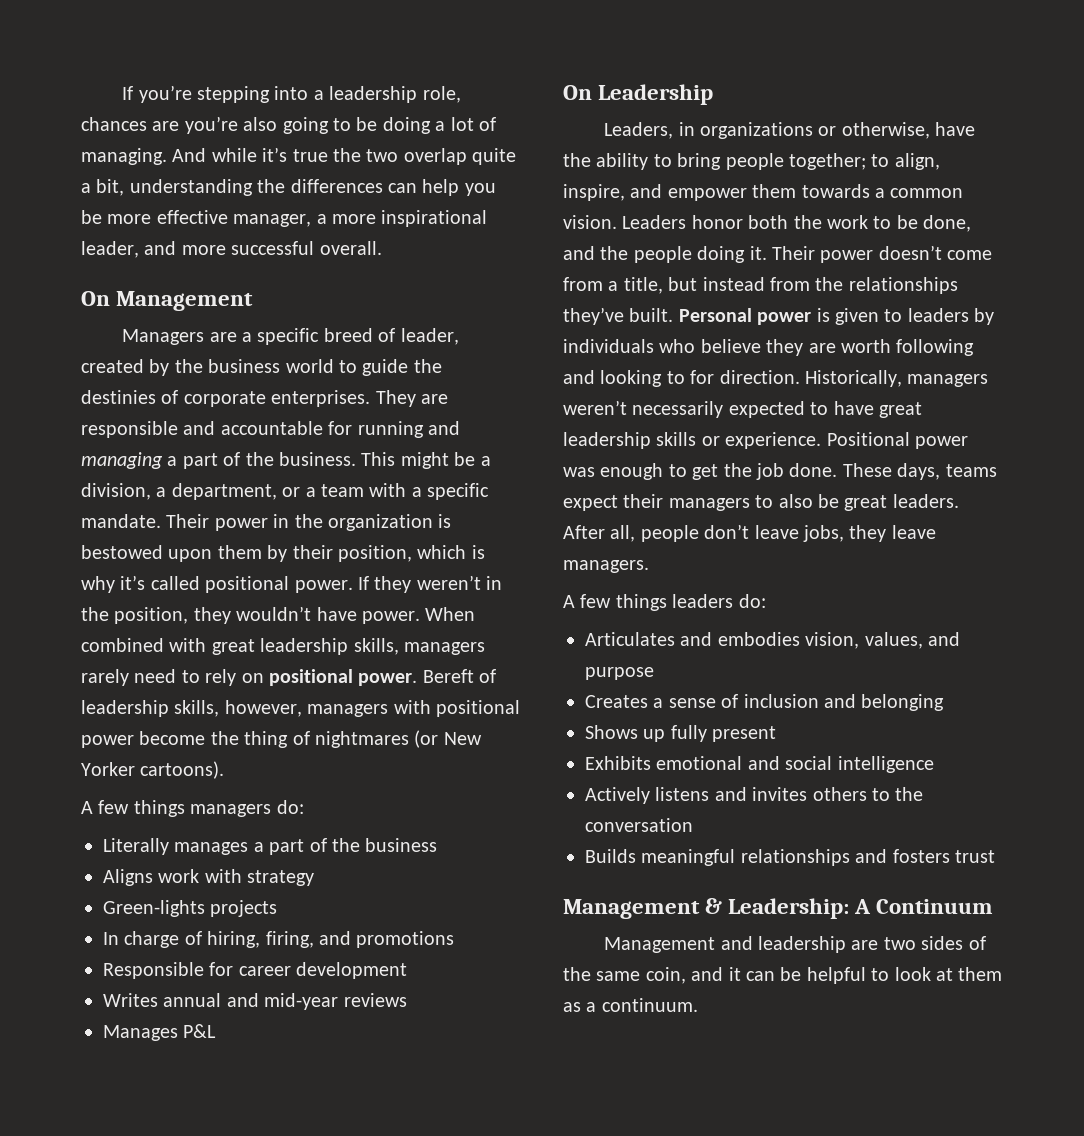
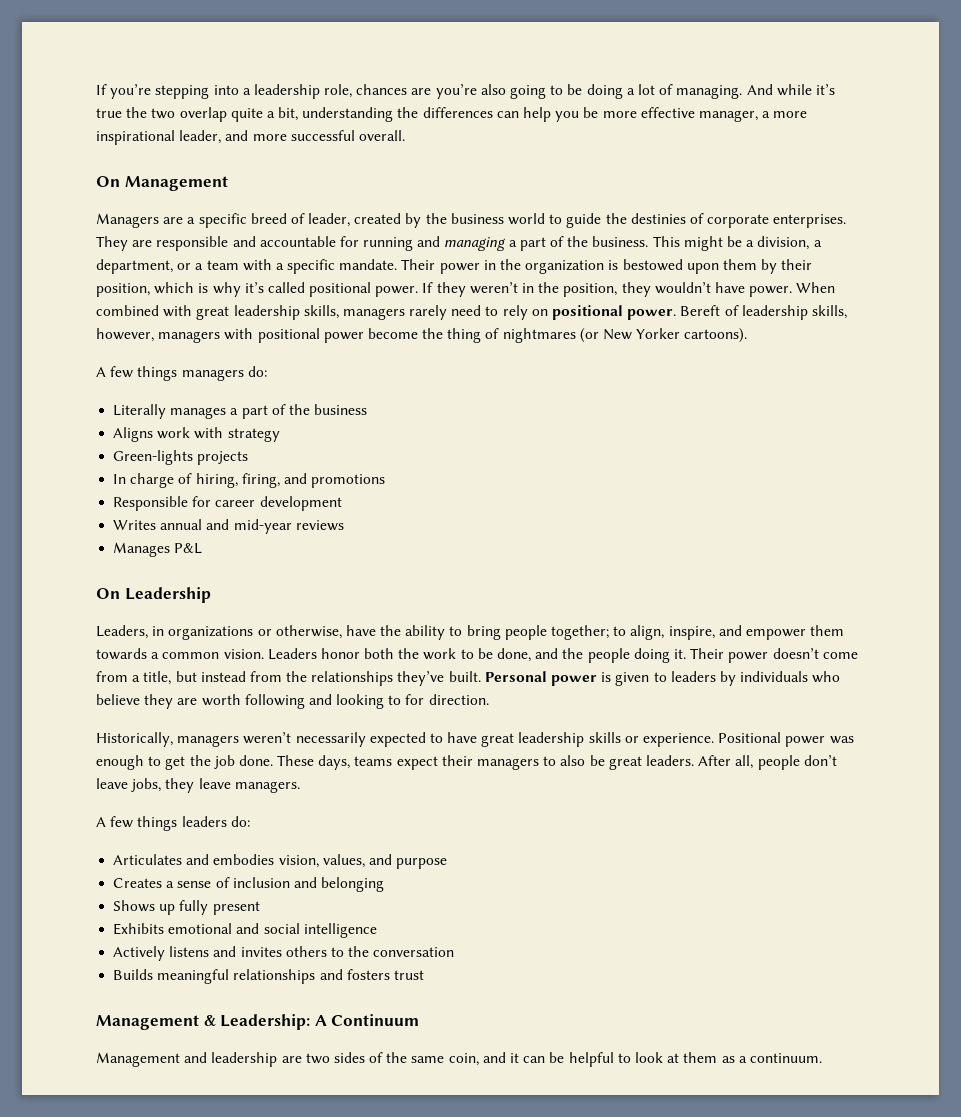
- Personal power is given to leaders by individuals who believe they are worth following and looking to for direction. Historically, managers weren’t necessarily expected to have great leadership skills or experience.
+ Personal power is given to leaders by individuals who believe they are worth following and looking to for direction.
+ Historically, managers weren’t necessarily expected to have great leadership skills or experience.

